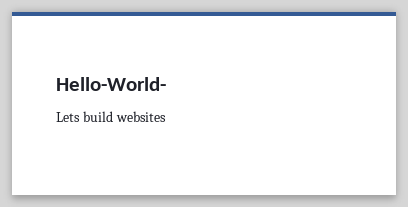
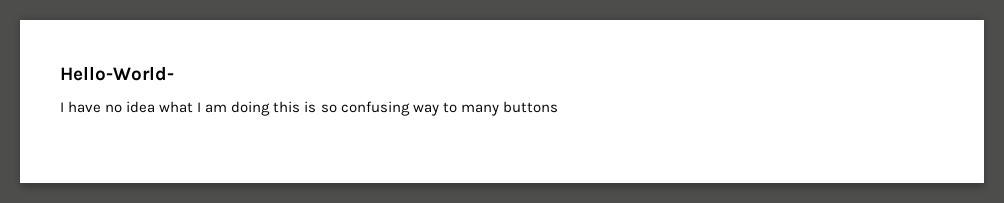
- Lets build websites
+ I have no idea what I am doing this is so confusing way to many buttons

